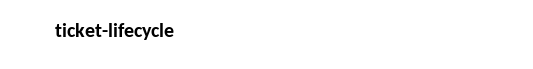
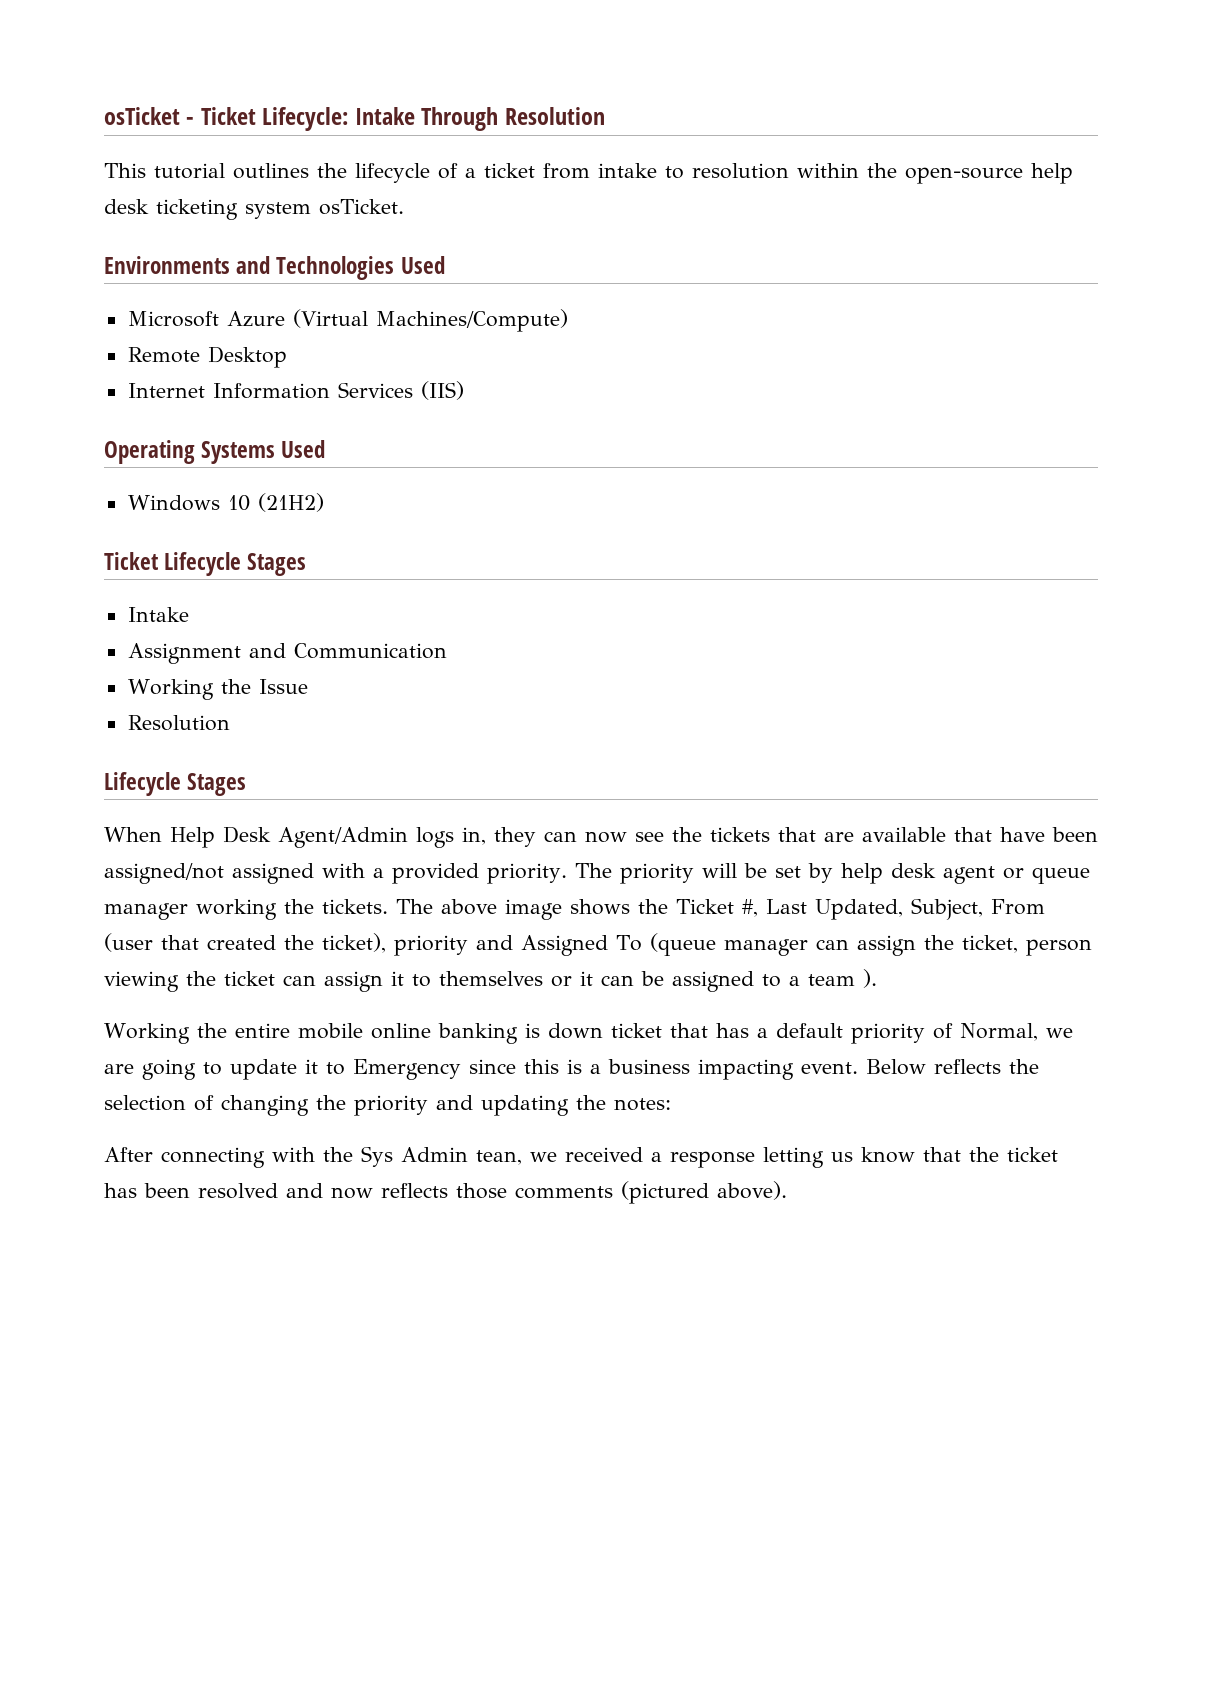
- ticket-lifecycle
+ osTicket - Ticket Lifecycle: Intake Through Resolution
+ This tutorial outlines the lifecycle of a ticket from intake to resolution within the open-source help desk ticketing system osTicket.
+ Environments and Technologies Used
+ Microsoft Azure (Virtual Machines/Compute)
+ Remote Desktop
+ Internet Information Services (IIS)
+ Operating Systems Used
+ Windows 10 (21H2)
+ Ticket Lifecycle Stages
+ Intake
+ Assignment and Communication
+ Working the Issue
+ Resolution
+ Lifecycle Stages
+ When Help Desk Agent/Admin logs in, they can now see the tickets that are available that have been assigned/not assigned with a provided priority. The priority will be set by help desk agent or queue manager working the tickets. The above image shows the Ticket #, Last Updated, Subject, From (user that created the ticket), priority and Assigned To (queue manager can assign the ticket, person viewing the ticket can assign it to themselves or it can be assigned to a team ).
+ Working the entire mobile online banking is down ticket that has a default priority of Normal, we are going to update it to Emergency since this is a business impacting event. Below reflects the selection of changing the priority and updating the notes:
+ After connecting with the Sys Admin tean, we received a response letting us know that the ticket has been resolved and now reflects those comments (pictured above).

